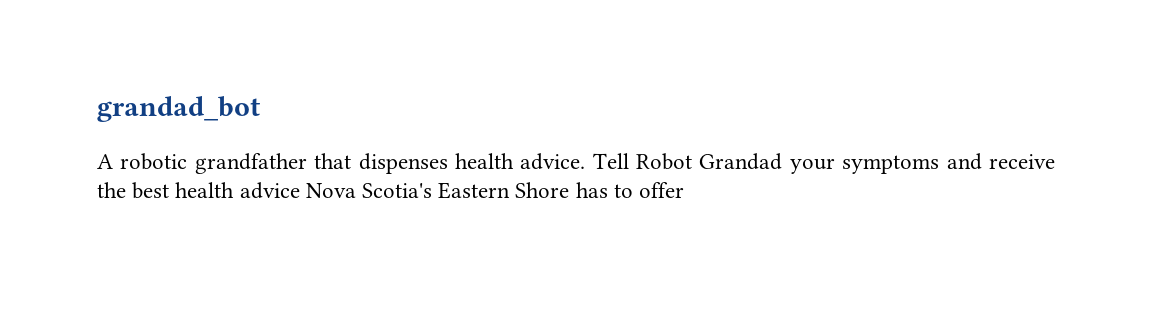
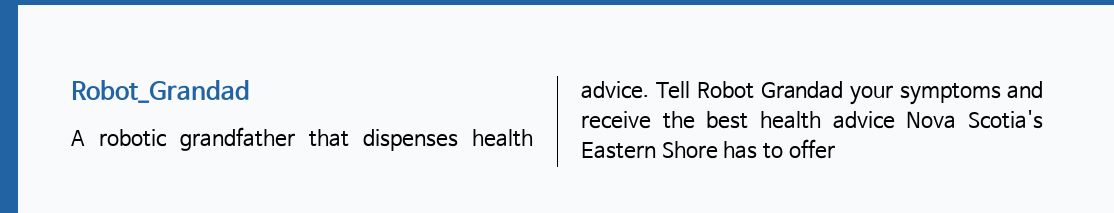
- grandad_bot
+ Robot_Grandad

